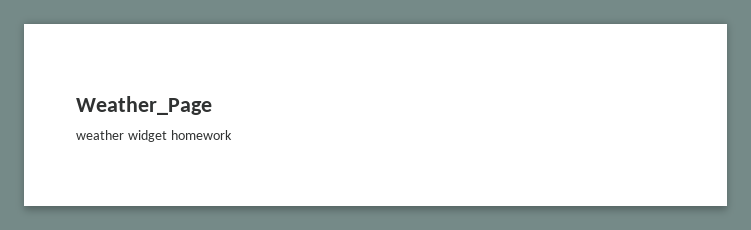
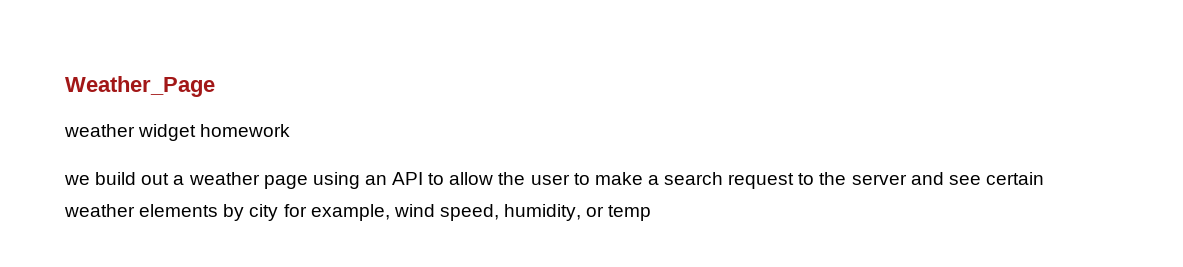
+ we build out a weather page using an API to allow the user to make a search request to the server and see certain weather elements by city for example, wind speed, humidity, or temp

